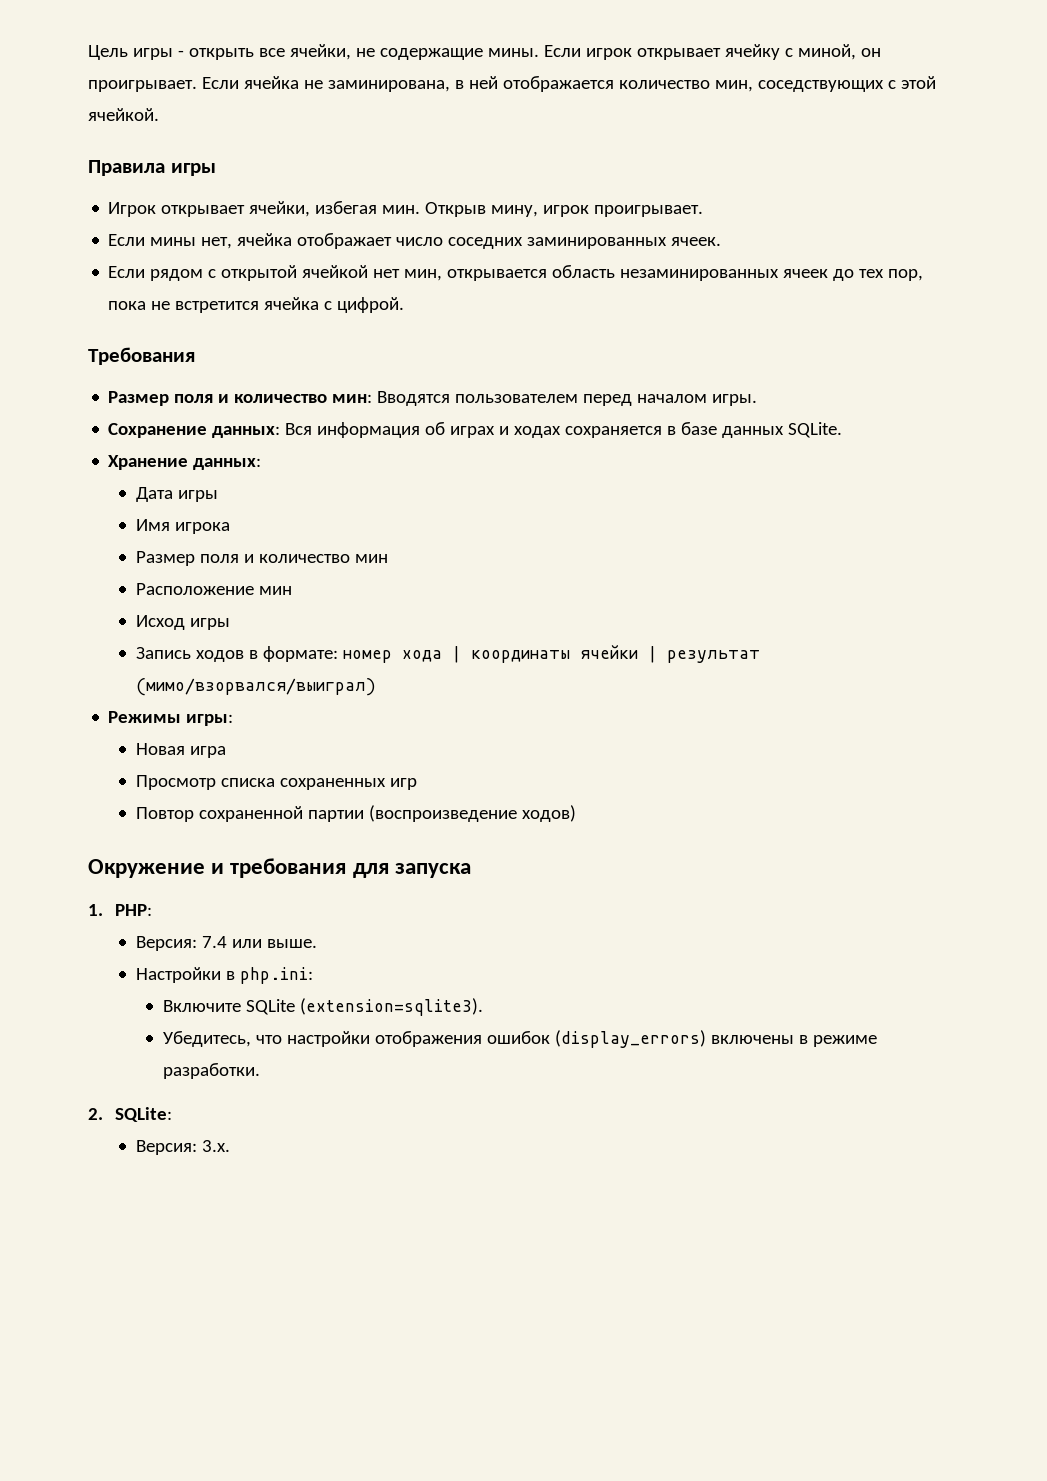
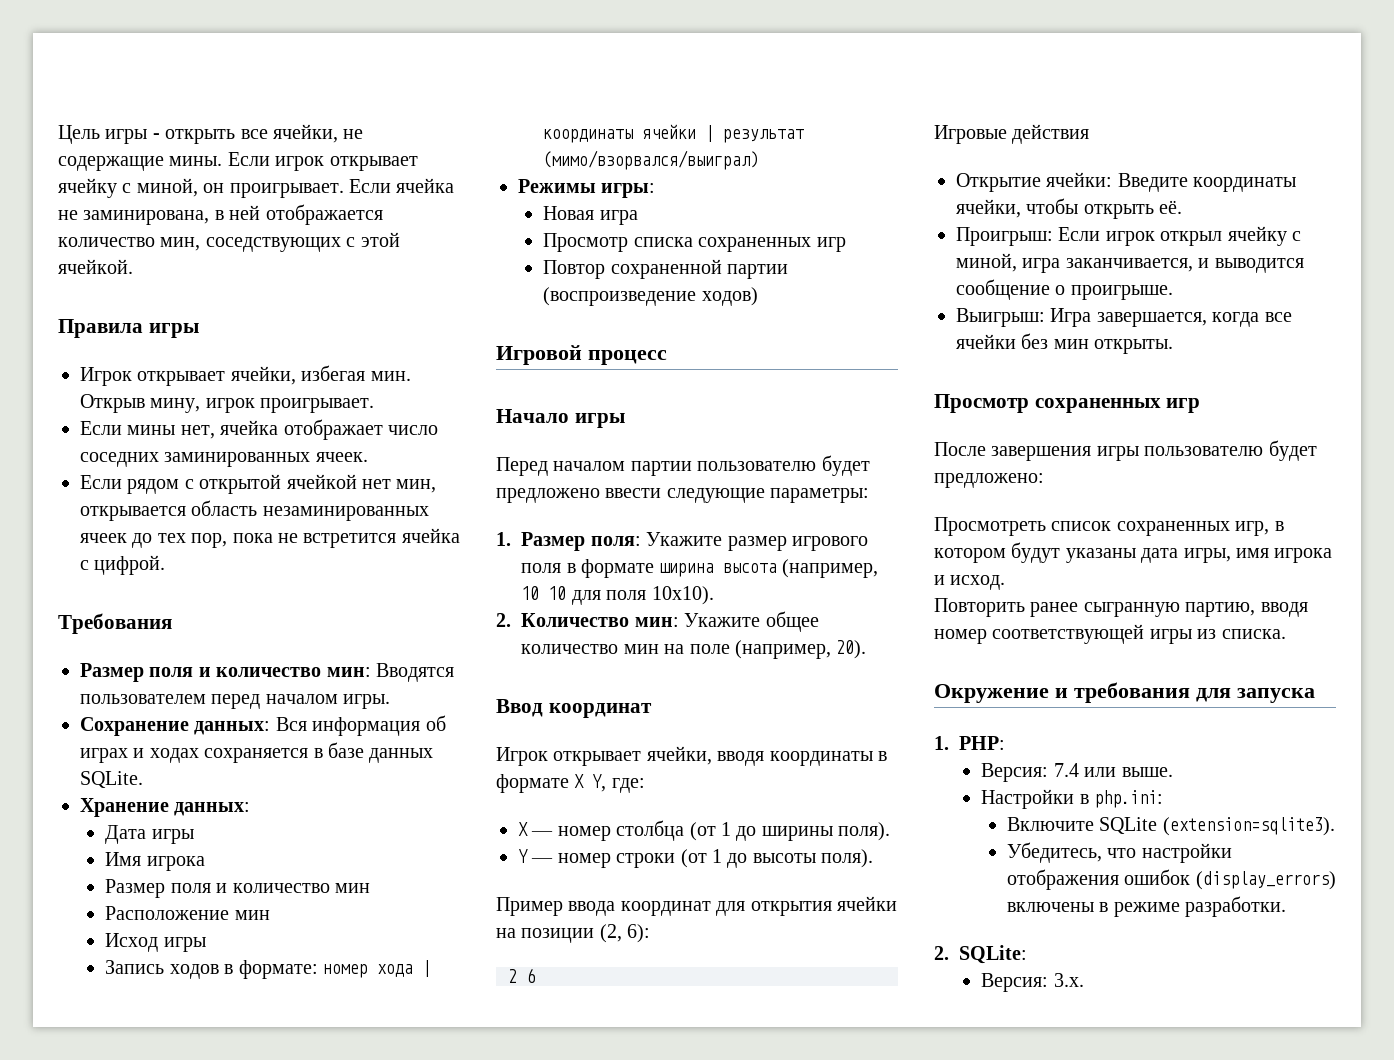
+ Игровой процесс
+ Начало игры
+ Перед началом партии пользователю будет предложено ввести следующие параметры:
+ 1. Размер поля: Укажите размер игрового поля в формате ширина высота (например, 10 10 для поля 10x10).
+ 2. Количество мин: Укажите общее количество мин на поле (например, 20).
+ Ввод координат
+ Игрок открывает ячейки, вводя координаты в формате X Y, где:
+ X — номер столбца (от 1 до ширины поля).
+ Y — номер строки (от 1 до высоты поля).
+ Пример ввода координат для открытия ячейки на позиции (2, 6):
+ 2 6
+ Игровые действия
+ Открытие ячейки: Введите координаты ячейки, чтобы открыть её.
+ Проигрыш: Если игрок открыл ячейку с миной, игра заканчивается, и выводится сообщение о проигрыше.
+ Выигрыш: Игра завершается, когда все ячейки без мин открыты.
+ Просмотр сохраненных игр
+ После завершения игры пользователю будет предложено:
+ Просмотреть список сохраненных игр, в котором будут указаны дата игры, имя игрока и исход.
+ Повторить ранее сыгранную партию, вводя номер соответствующей игры из списка.

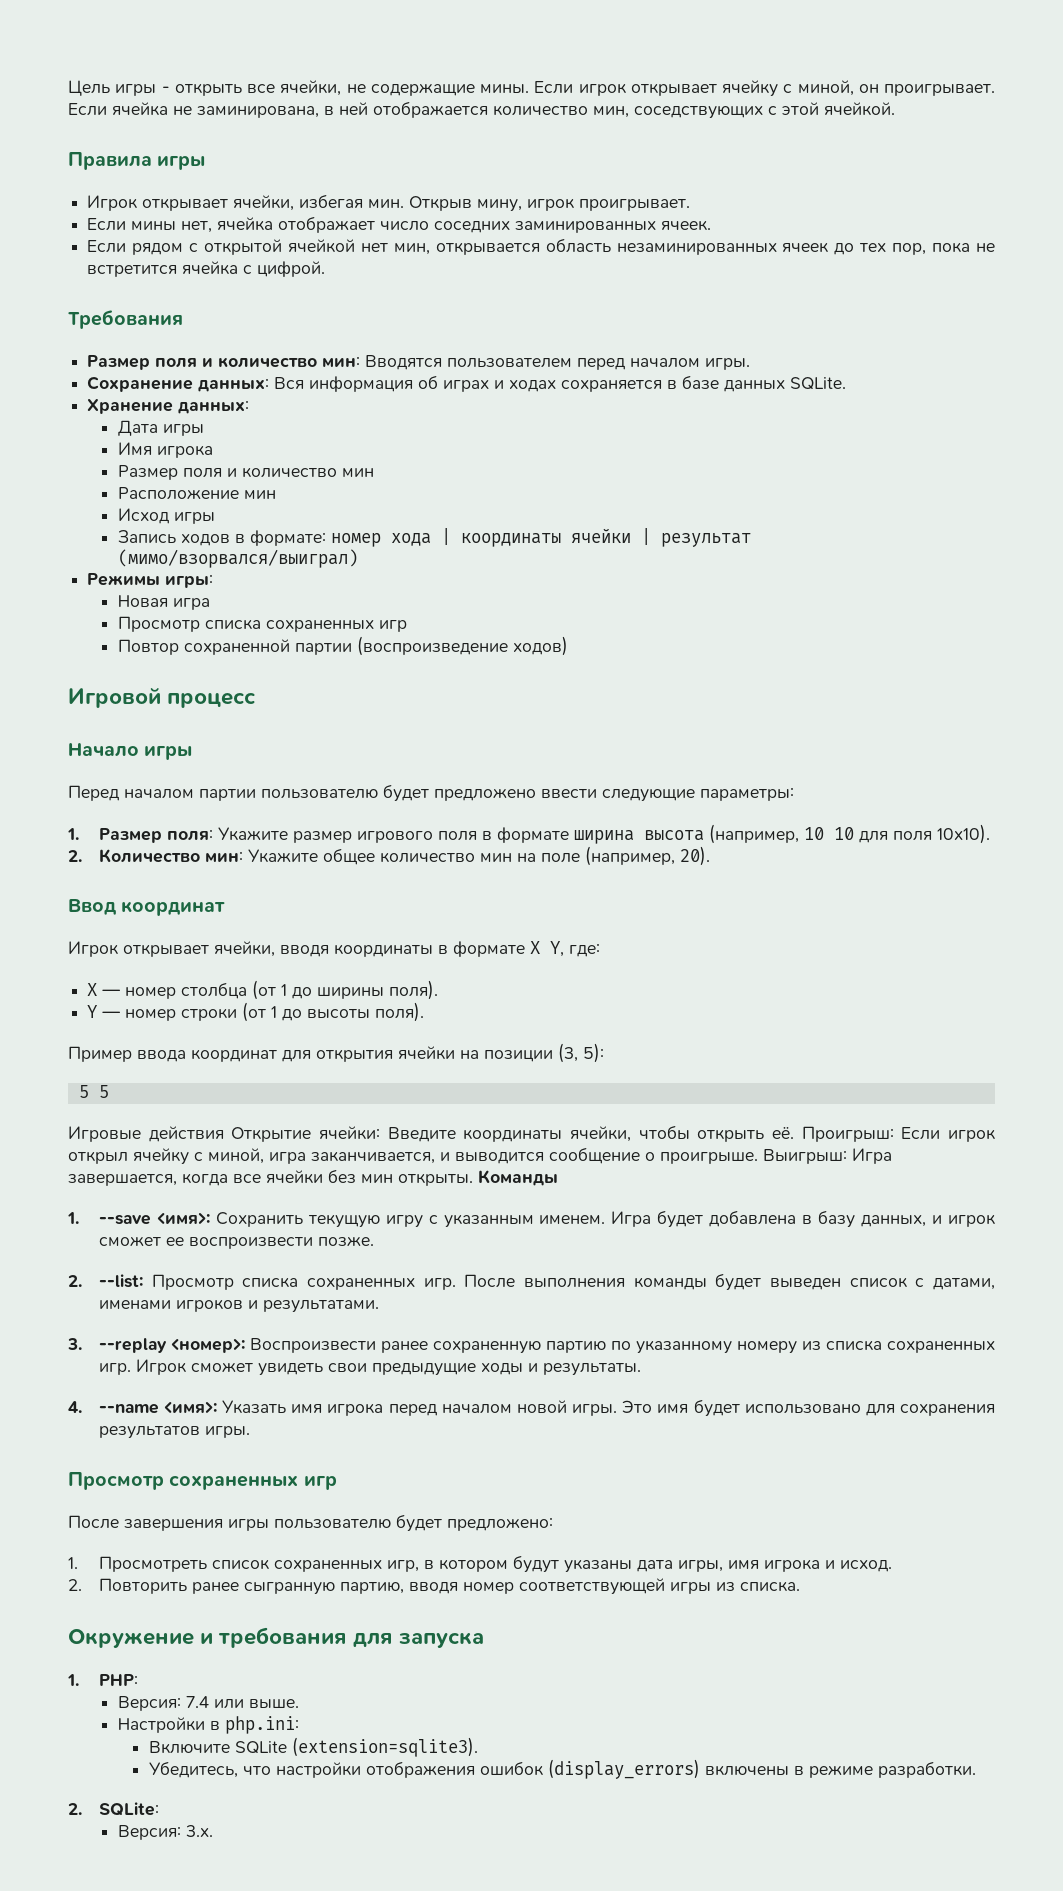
- Пример ввода координат для открытия ячейки на позиции (2, 6):
- 2 6
+ Пример ввода координат для открытия ячейки на позиции (3, 5):
+ 5 5
- Игровые действия
- Открытие ячейки: Введите координаты ячейки, чтобы открыть её.
- Проигрыш: Если игрок открыл ячейку с миной, игра заканчивается, и выводится сообщение о проигрыше.
- Выигрыш: Игра завершается, когда все ячейки без мин открыты.
+ Игровые действия Открытие ячейки: Введите координаты ячейки, чтобы открыть её. Проигрыш: Если игрок открыл ячейку с миной, игра заканчивается, и выводится сообщение о проигрыше. Выигрыш: Игра завершается, когда все ячейки без мин открыты. Команды
+ 1. --save <имя>: Сохранить текущую игру с указанным именем. Игра будет добавлена в базу данных, и игрок сможет ее воспроизвести позже.
+ 2. --list: Просмотр списка сохраненных игр. После выполнения команды будет выведен список с датами, именами игроков и результатами.
+ 3. --replay <номер>: Воспроизвести ранее сохраненную партию по указанному номеру из списка сохраненных игр. Игрок сможет увидеть свои предыдущие ходы и результаты.
+ 4. --name <имя>: Указать имя игрока перед началом новой игры. Это имя будет использовано для сохранения результатов игры.
- Просмотреть список сохраненных игр, в котором будут указаны дата игры, имя игрока и исход.
+ 1. Просмотреть список сохраненных игр, в котором будут указаны дата игры, имя игрока и исход.
- Повторить ранее сыгранную партию, вводя номер соответствующей игры из списка.
+ 2. Повторить ранее сыгранную партию, вводя номер соответствующей игры из списка.

